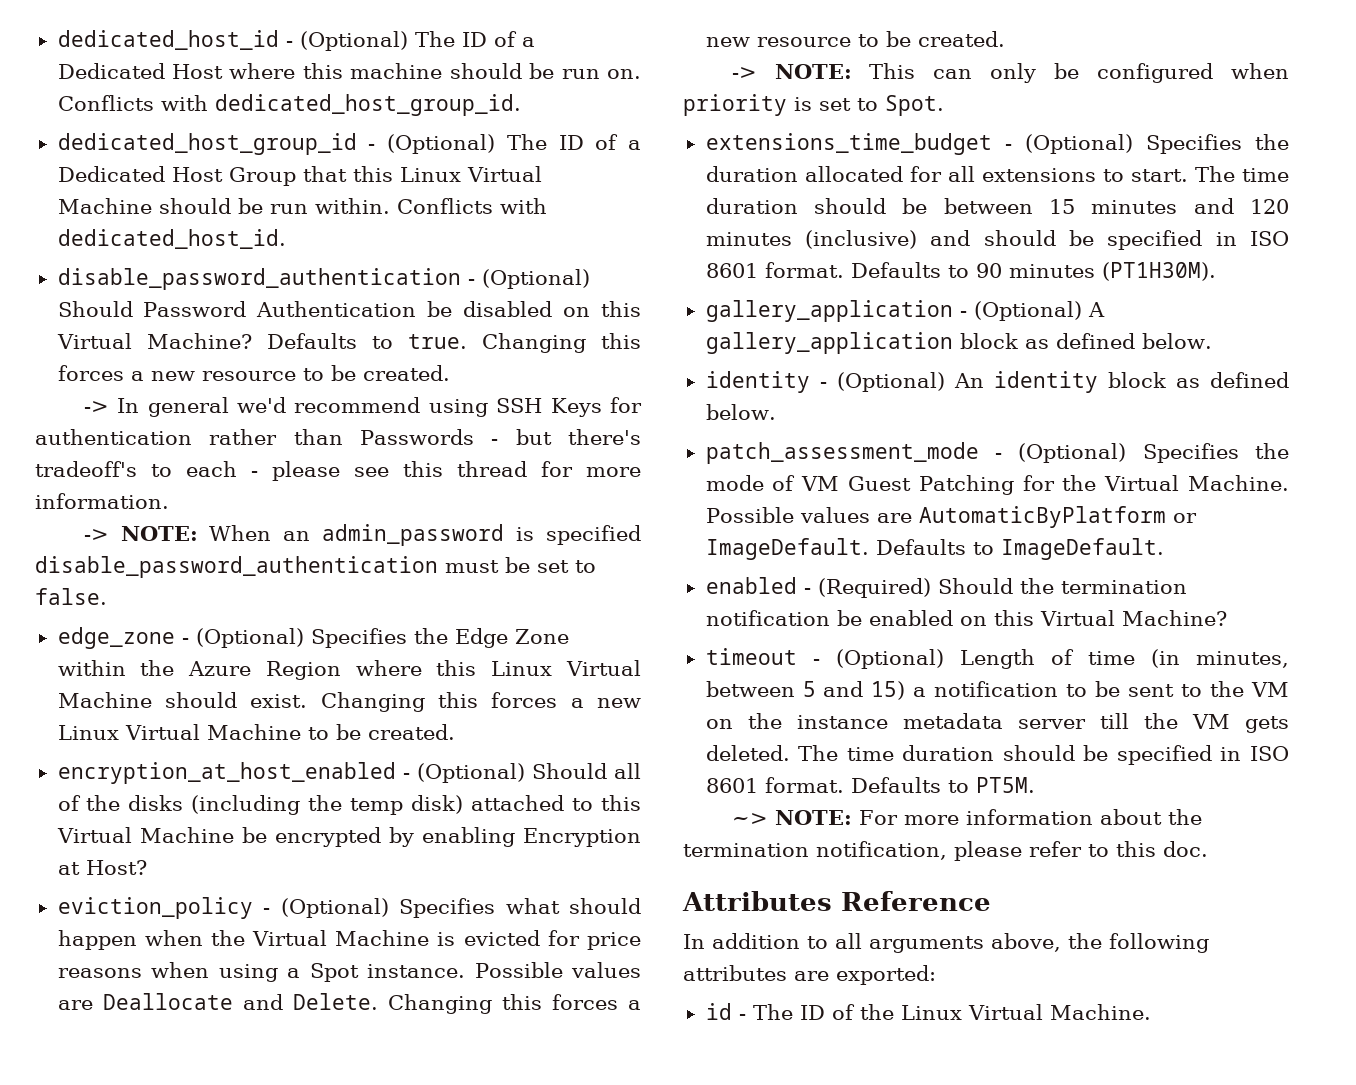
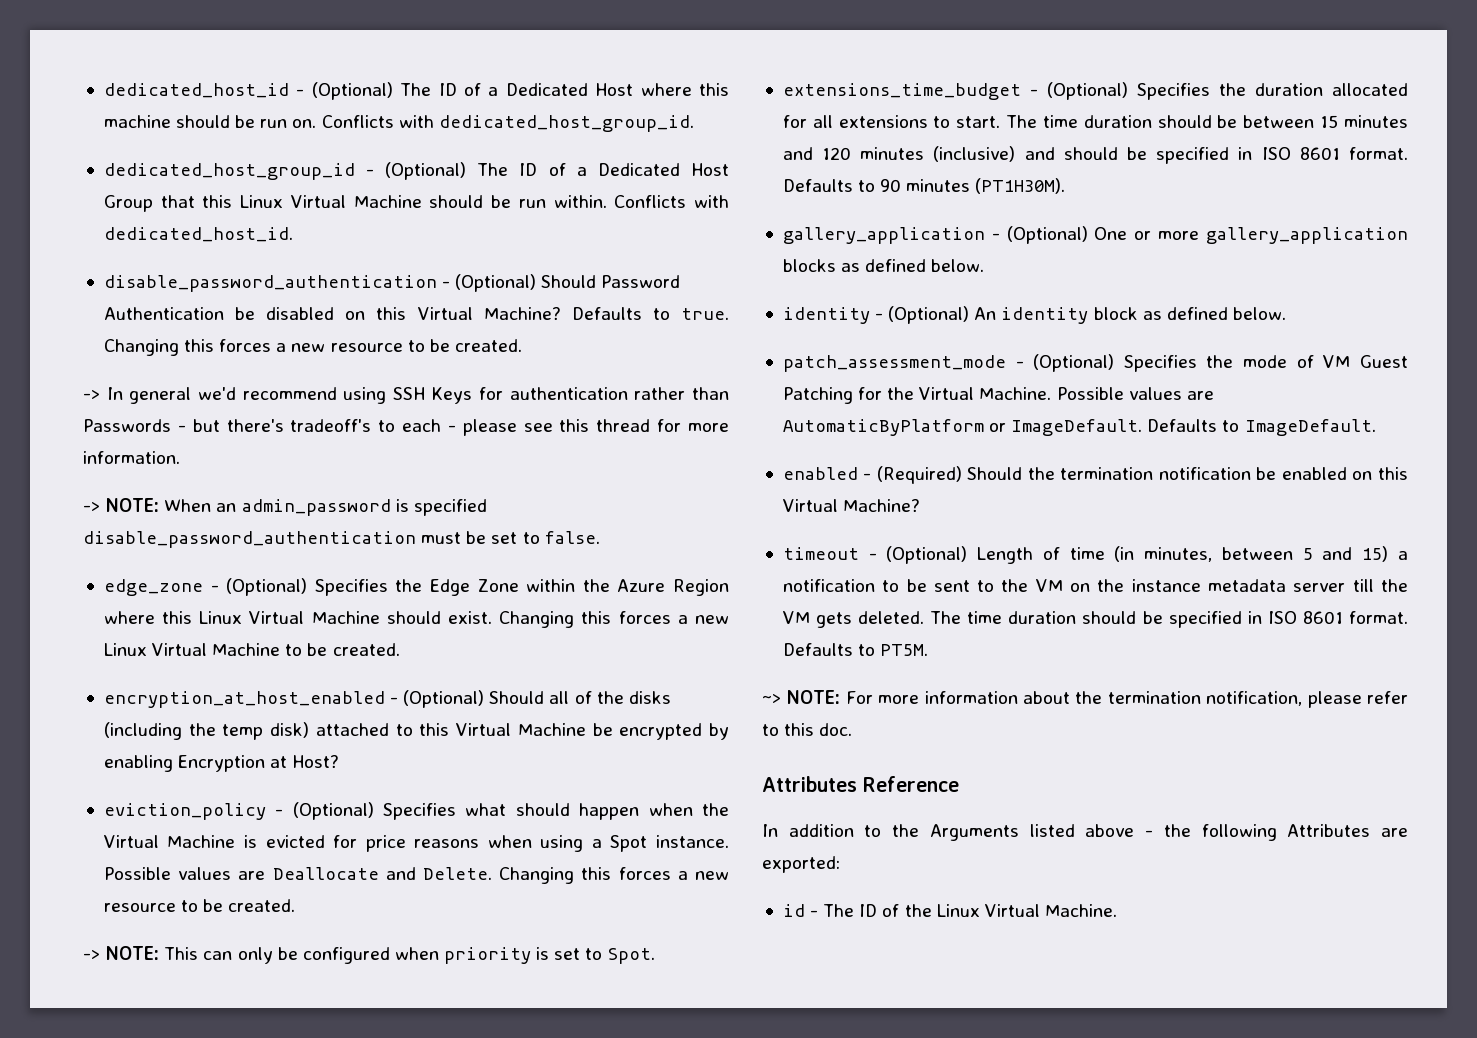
- gallery_application - (Optional) A gallery_application block as defined below.
+ gallery_application - (Optional) One or more gallery_application blocks as defined below.
- In addition to all arguments above, the following attributes are exported:
+ In addition to the Arguments listed above - the following Attributes are exported:

